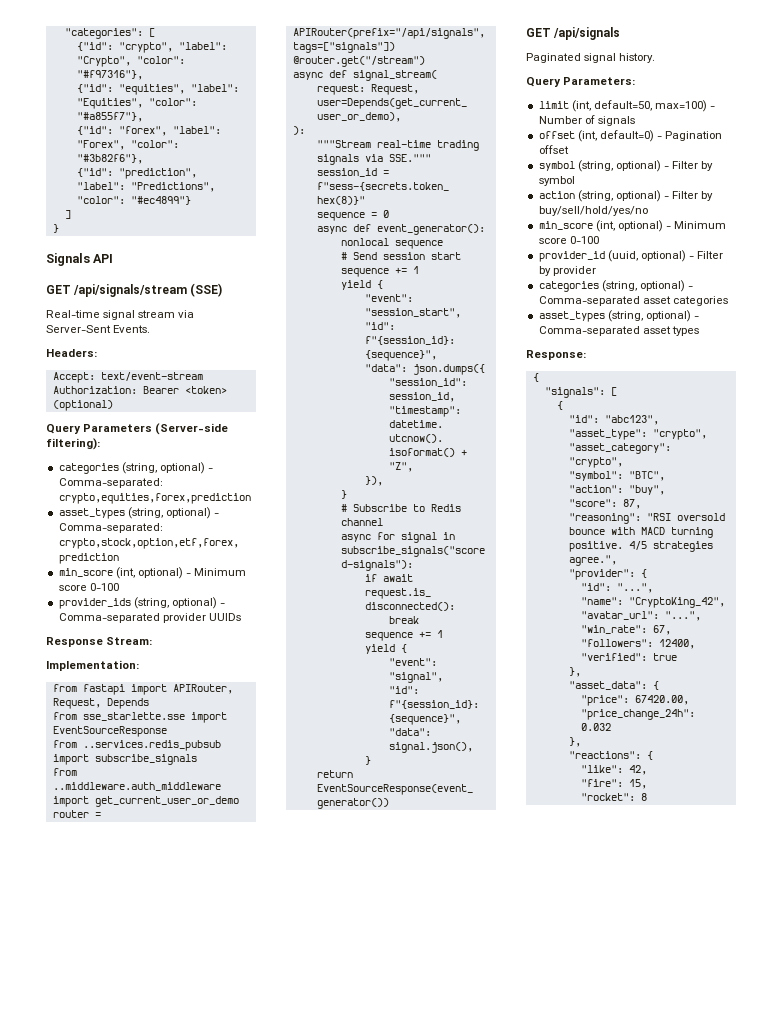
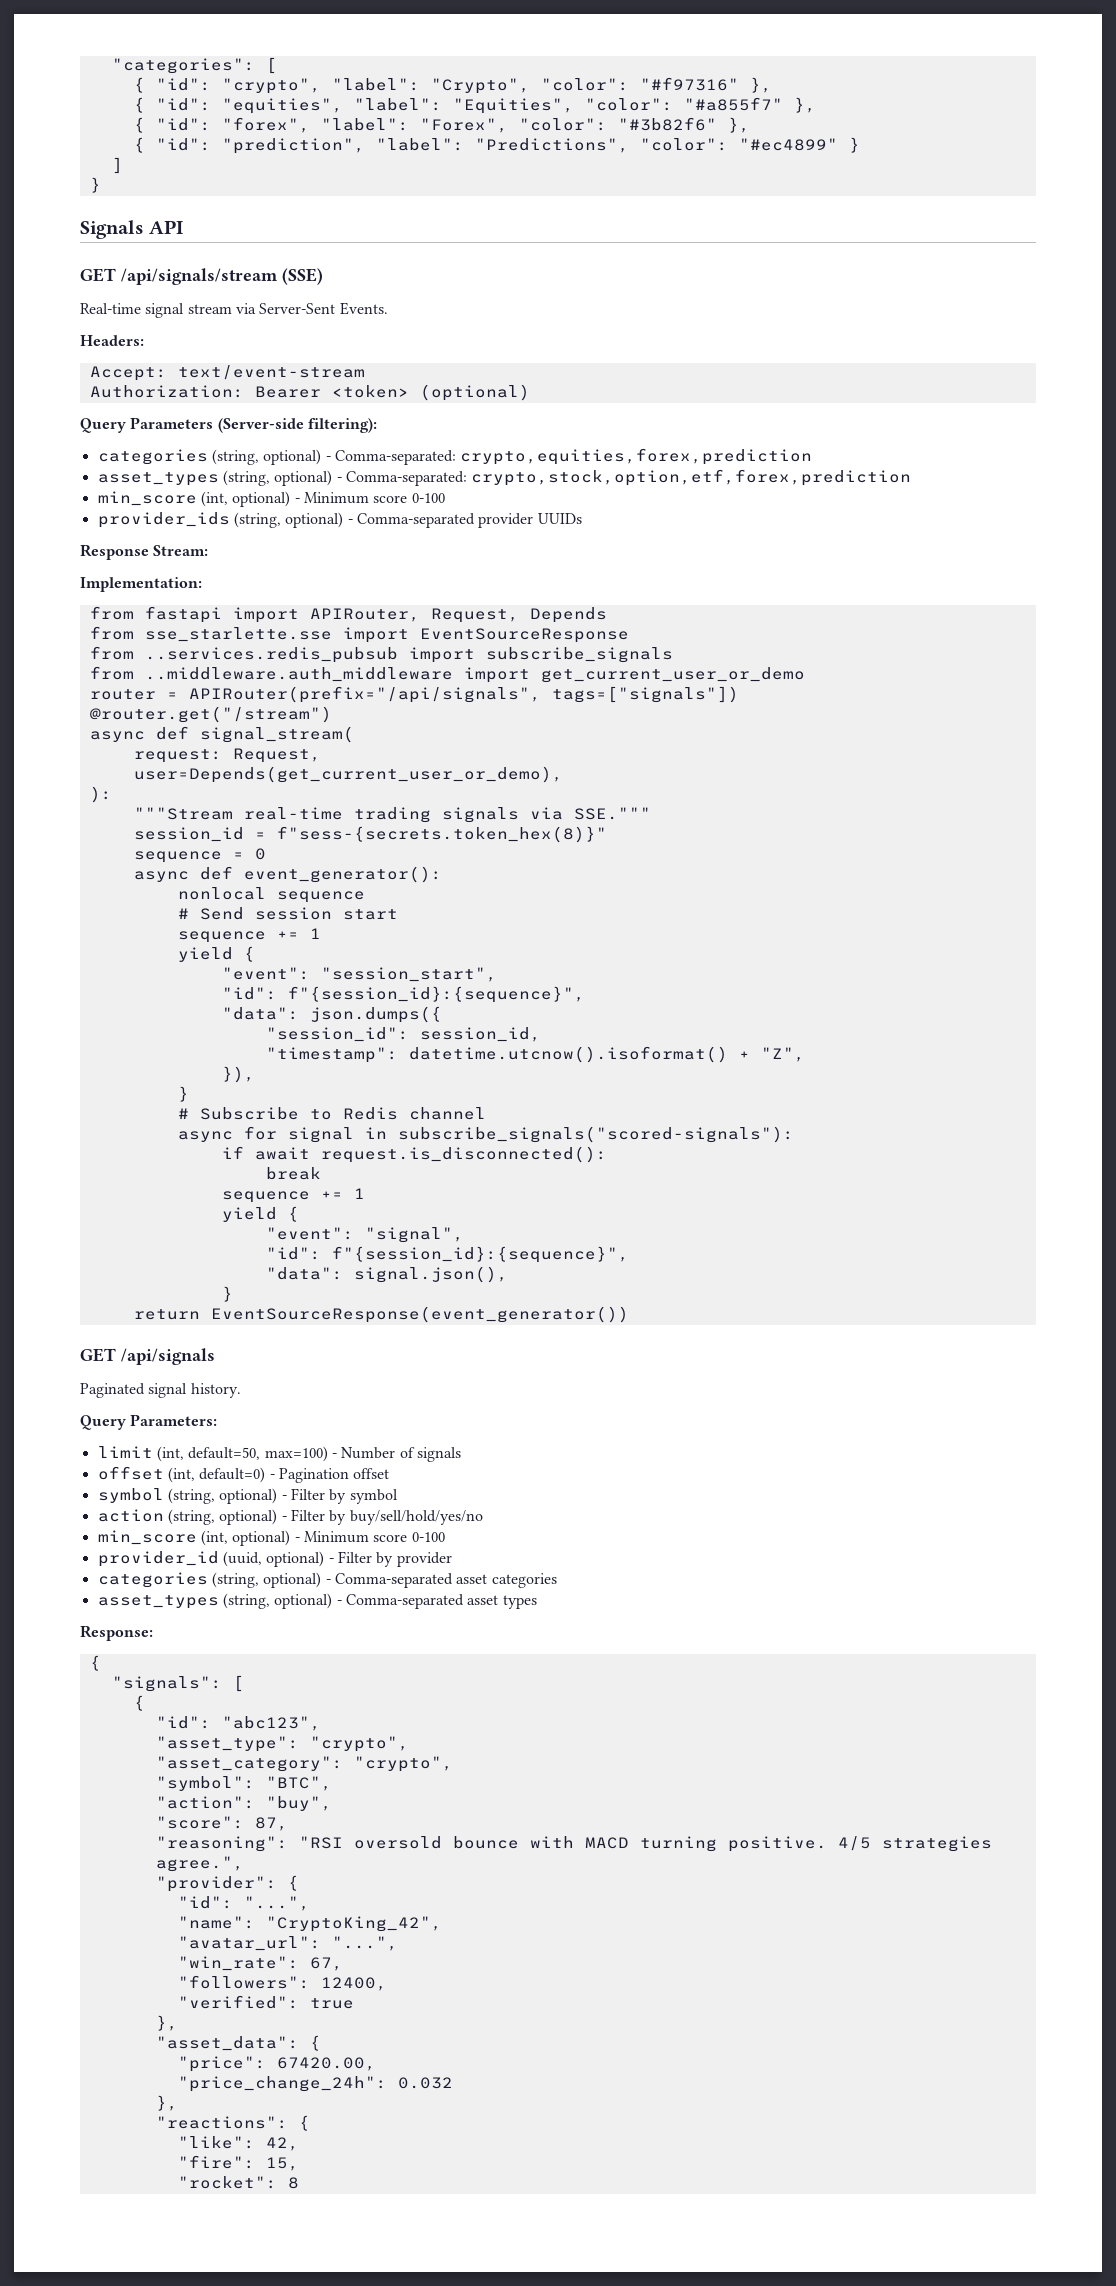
- {"id": "crypto", "label": "Crypto", "color": "#f97316"},
- {"id": "equities", "label": "Equities", "color": "#a855f7"},
- {"id": "forex", "label": "Forex", "color": "#3b82f6"},
- {"id": "prediction", "label": "Predictions", "color": "#ec4899"}
+ { "id": "crypto", "label": "Crypto", "color": "#f97316" },
+ { "id": "equities", "label": "Equities", "color": "#a855f7" },
+ { "id": "forex", "label": "Forex", "color": "#3b82f6" },
+ { "id": "prediction", "label": "Predictions", "color": "#ec4899" }

